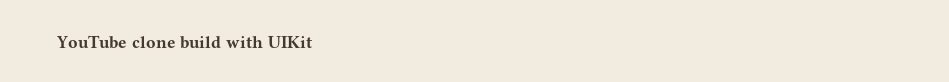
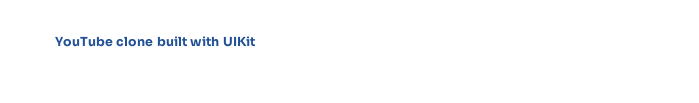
- YouTube clone build with UIKit
+ YouTube clone built with UIKit

